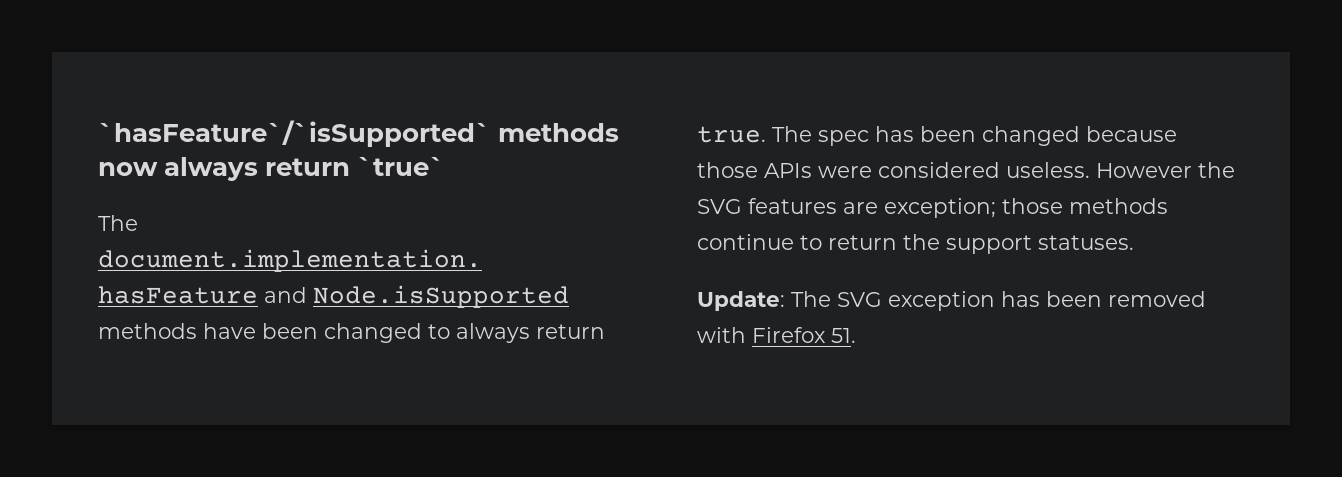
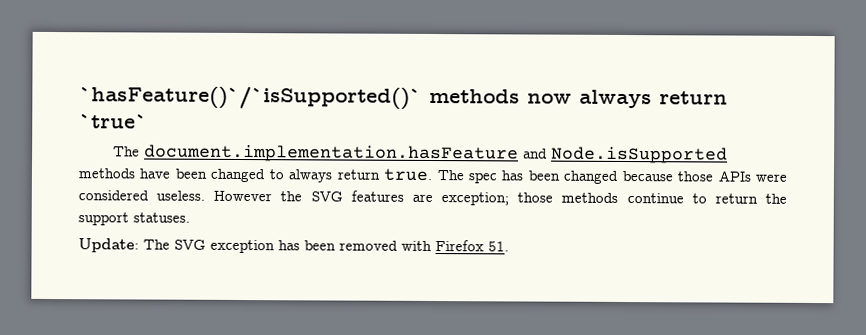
- `hasFeature`/`isSupported` methods now always return `true`
+ `hasFeature()`/`isSupported()` methods now always return `true`

